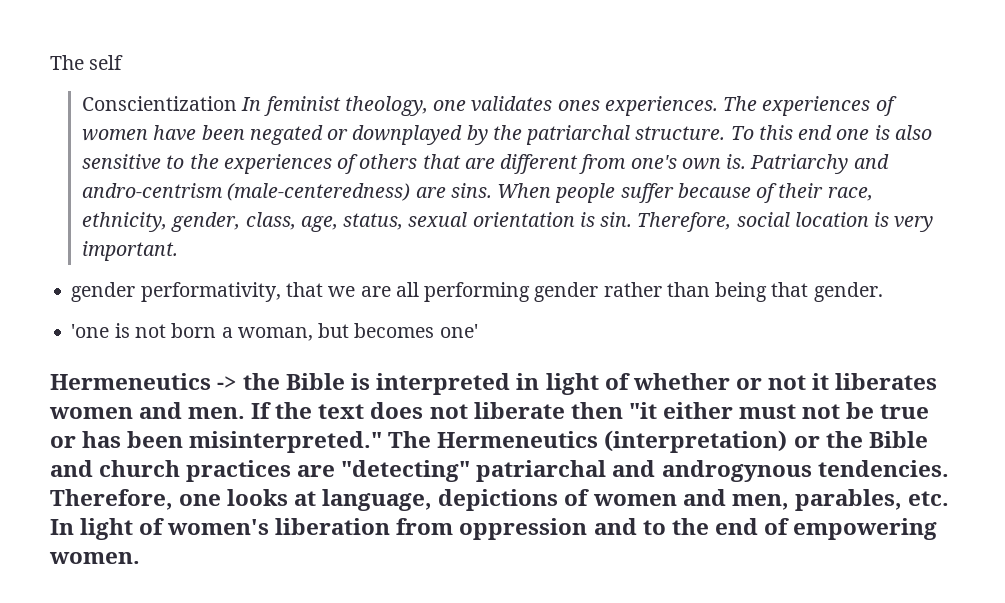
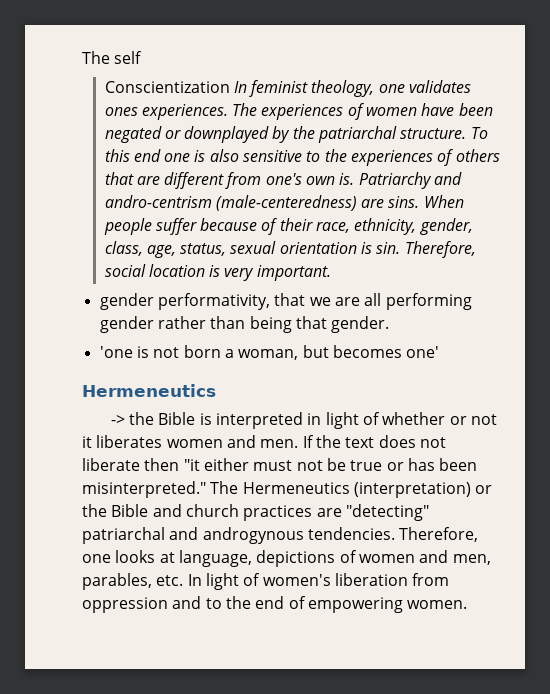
  'one is not born a woman, but becomes one'
- Hermeneutics -> the Bible is interpreted in light of whether or not it liberates women and men.
+ Hermeneutics
+ -> the Bible is interpreted in light of whether or not it liberates women and men.

